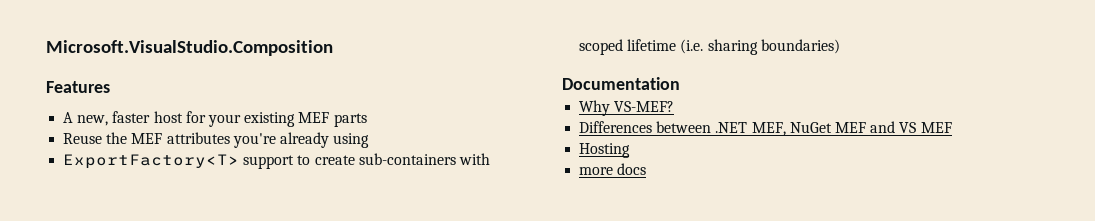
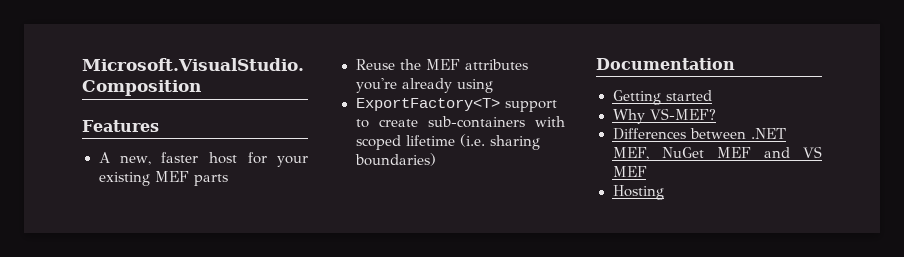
+ Getting started
- more docs

